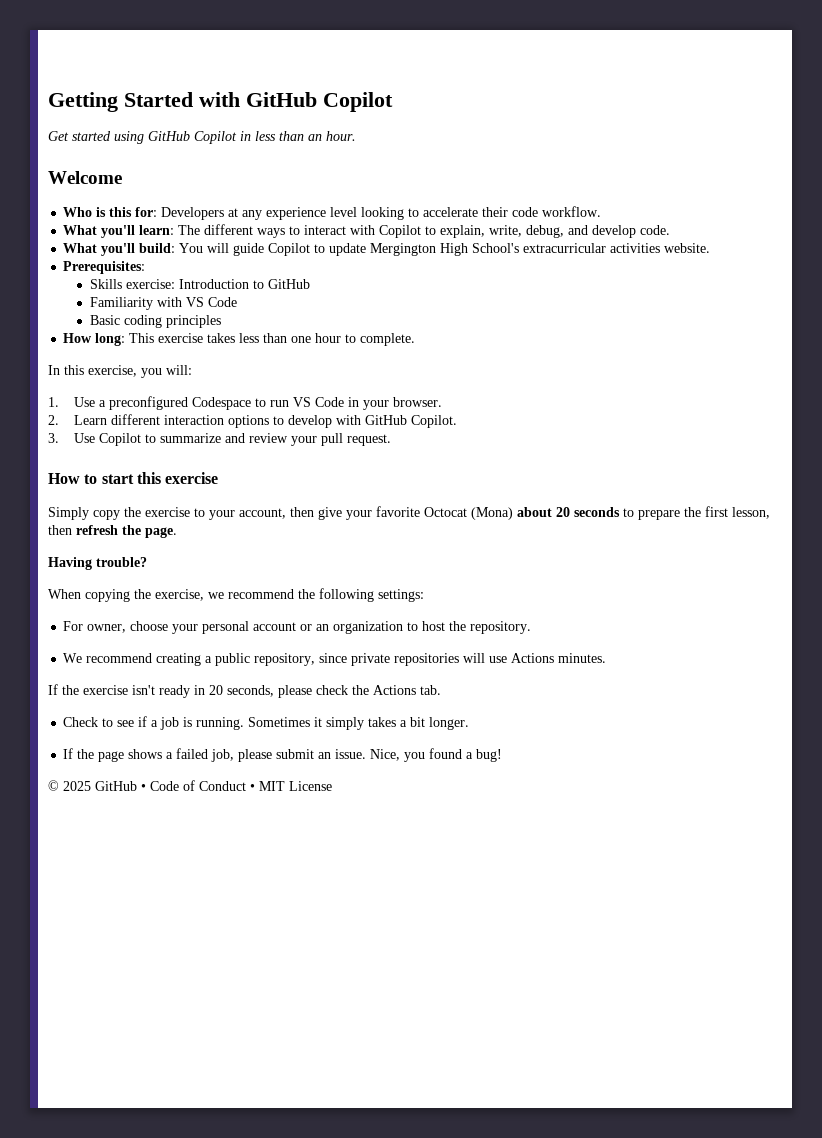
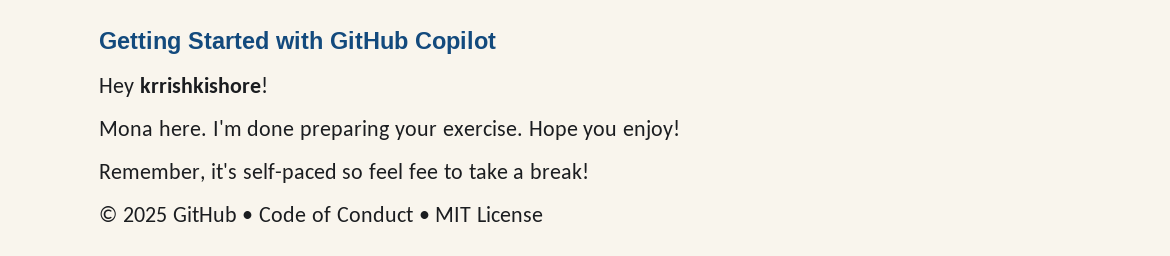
- Get started using GitHub Copilot in less than an hour.
- Welcome
- Who is this for: Developers at any experience level looking to accelerate their code workflow.
- What you'll learn: The different ways to interact with Copilot to explain, write, debug, and develop code.
- What you'll build: You will guide Copilot to update Mergington High School's extracurricular activities website.
- Prerequisites:
- Skills exercise: Introduction to GitHub
- Familiarity with VS Code
- Basic coding principles
- How long: This exercise takes less than one hour to complete.
- In this exercise, you will:
- 1. Use a preconfigured Codespace to run VS Code in your browser.
- 2. Learn different interaction options to develop with GitHub Copilot.
- 3. Use Copilot to summarize and review your pull request.
- How to start this exercise
- Simply copy the exercise to your account, then give your favorite Octocat (Mona) about 20 seconds to prepare the first lesson, then refresh the page.
- Having trouble?
- When copying the exercise, we recommend the following settings:
- For owner, choose your personal account or an organization to host the repository.
- We recommend creating a public repository, since private repositories will use Actions minutes.
- If the exercise isn't ready in 20 seconds, please check the Actions tab.
- Check to see if a job is running. Sometimes it simply takes a bit longer.
- If the page shows a failed job, please submit an issue. Nice, you found a bug!
+ Hey krrishkishore!
+ Mona here. I'm done preparing your exercise. Hope you enjoy!
+ Remember, it's self-paced so feel fee to take a break!

